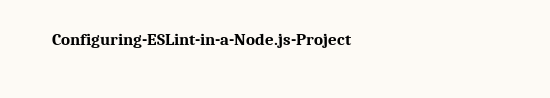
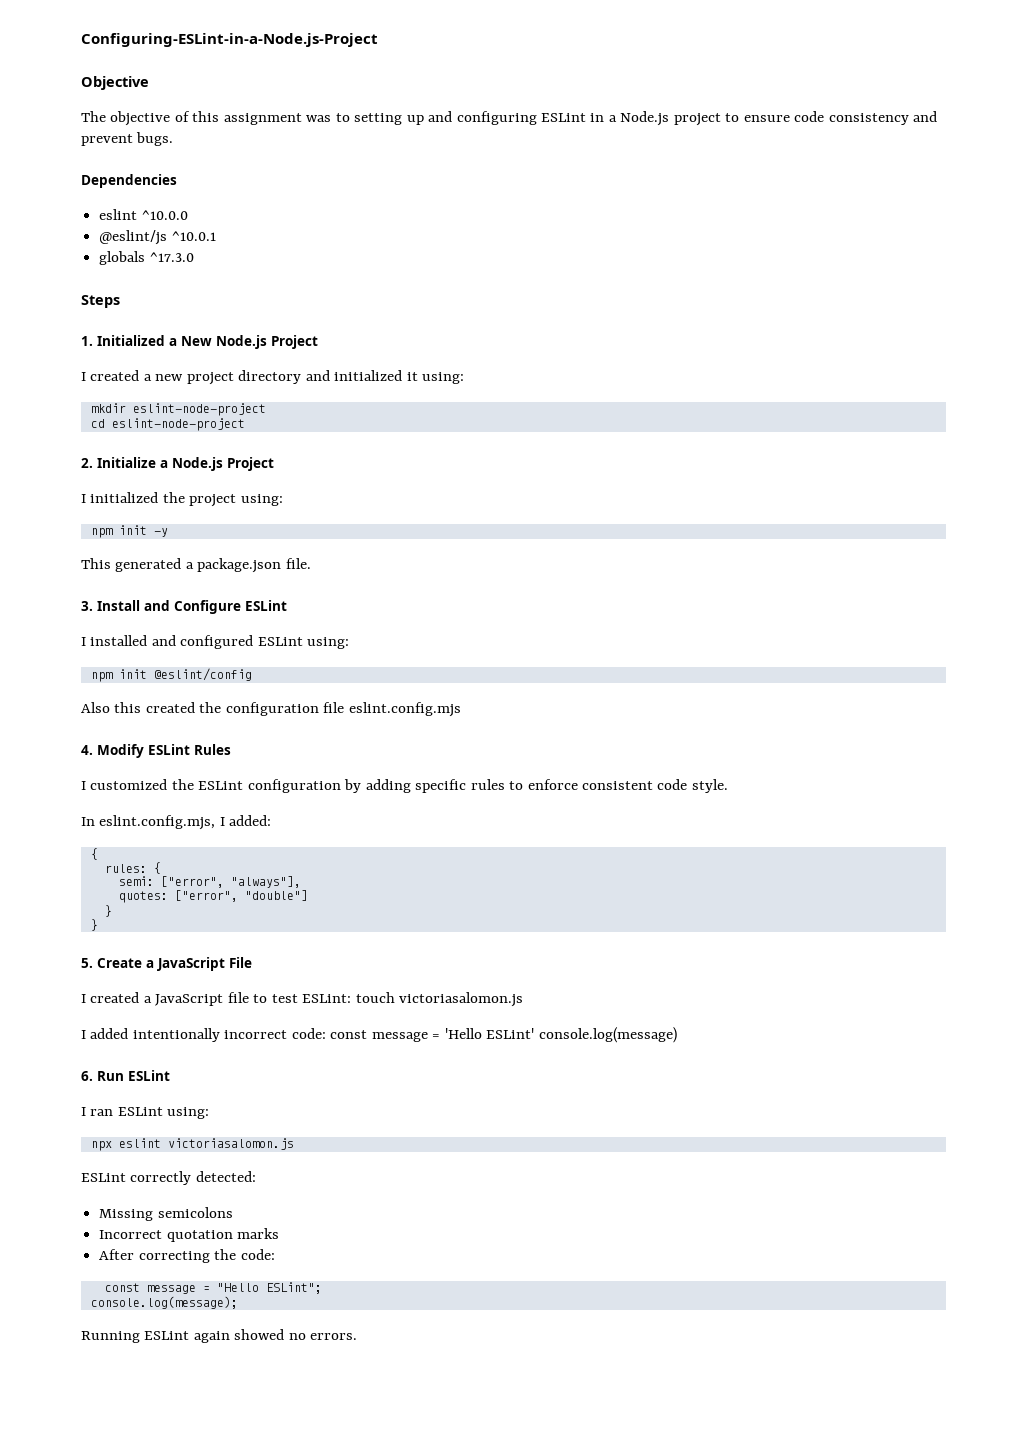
+ Objective
+ The objective of this assignment was to setting up and configuring ESLint in a Node.js project to ensure code consistency and prevent bugs.
+ Dependencies
+ eslint ^10.0.0
+ @eslint/js ^10.0.1
+ globals ^17.3.0
+ Steps
+ 1. Initialized a New Node.js Project
+ I created a new project directory and initialized it using:
+ mkdir eslint-node-project
+ cd eslint-node-project
+ 2. Initialize a Node.js Project
+ I initialized the project using:
+ npm init -y
+ This generated a package.json file.
+ 3. Install and Configure ESLint
+ I installed and configured ESLint using:
+ npm init @eslint/config
+ Also this created the configuration file eslint.config.mjs
+ 4. Modify ESLint Rules
+ I customized the ESLint configuration by adding specific rules to enforce consistent code style.
+ In eslint.config.mjs, I added:
+ {
+ rules: {
+ semi: ["error", "always"],
+ quotes: ["error", "double"]
+ }
+ }
+ 5. Create a JavaScript File
+ I created a JavaScript file to test ESLint: touch victoriasalomon.js
+ I added intentionally incorrect code: const message = 'Hello ESLint' console.log(message)
+ 6. Run ESLint
+ I ran ESLint using:
+ npx eslint victoriasalomon.js
+ ESLint correctly detected:
+ Missing semicolons
+ Incorrect quotation marks
+ After correcting the code:
+ const message = "Hello ESLint";
+ console.log(message);
+ Running ESLint again showed no errors.

